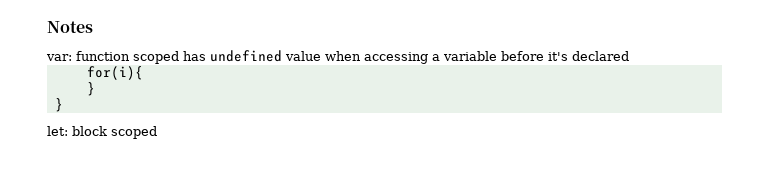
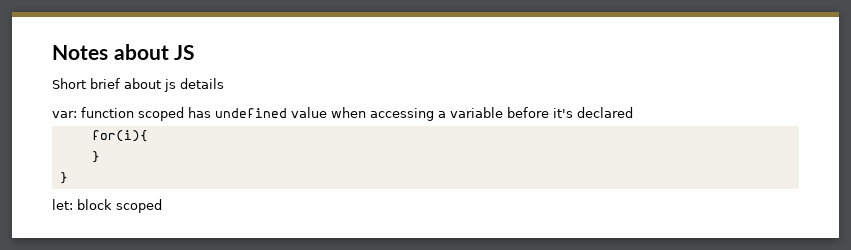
- Notes
+ Notes about JS
+ Short brief about js details

